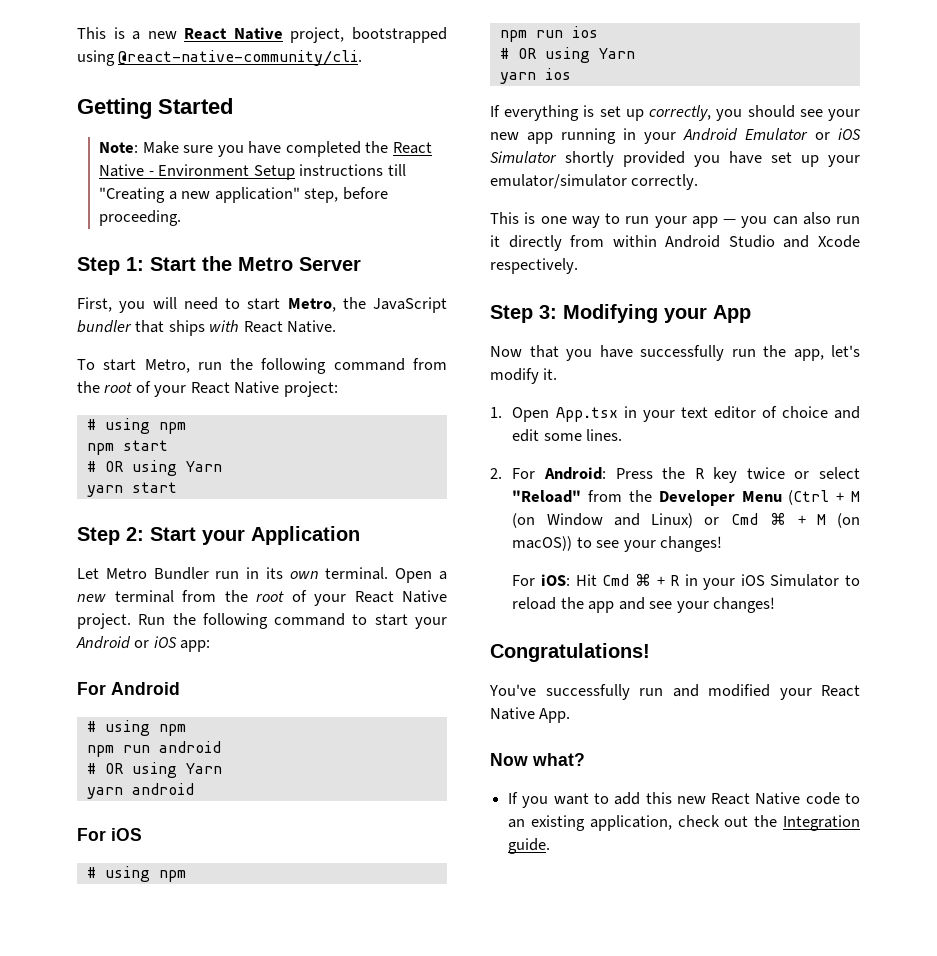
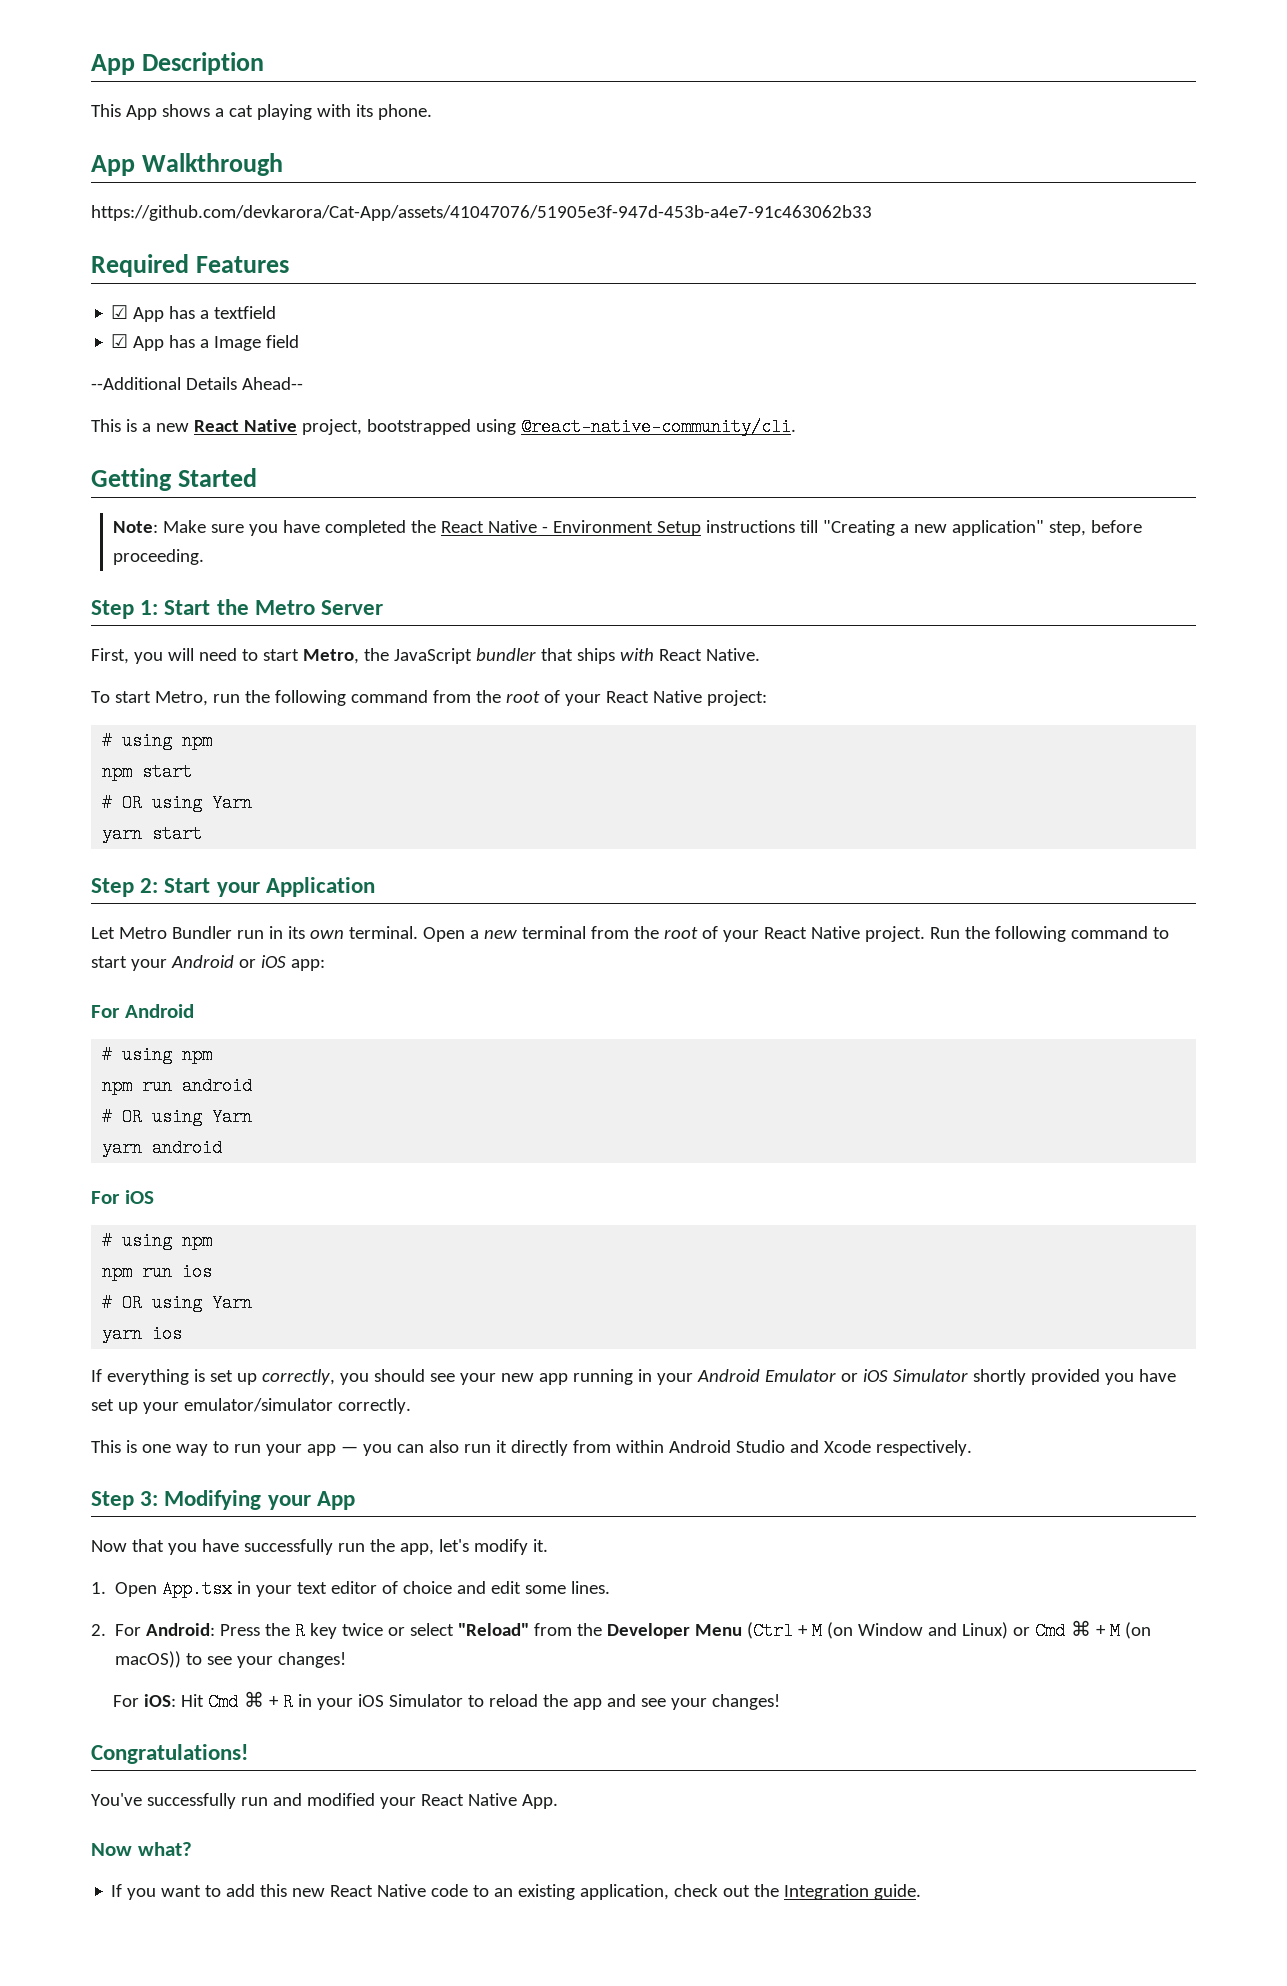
+ App Description
+ This App shows a cat playing with its phone.
+ App Walkthrough
+ https://github.com/devkarora/Cat-App/assets/41047076/51905e3f-947d-453b-a4e7-91c463062b33
+ Required Features
+ ☑ App has a textfield
+ ☑ App has a Image field
+ --Additional Details Ahead--

